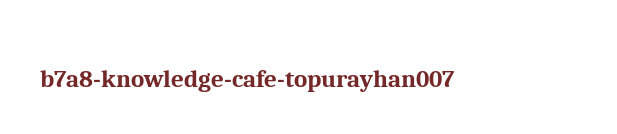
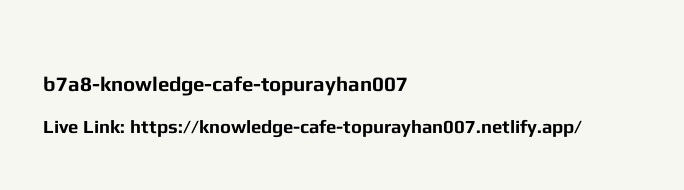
+ Live Link: https://knowledge-cafe-topurayhan007.netlify.app/

